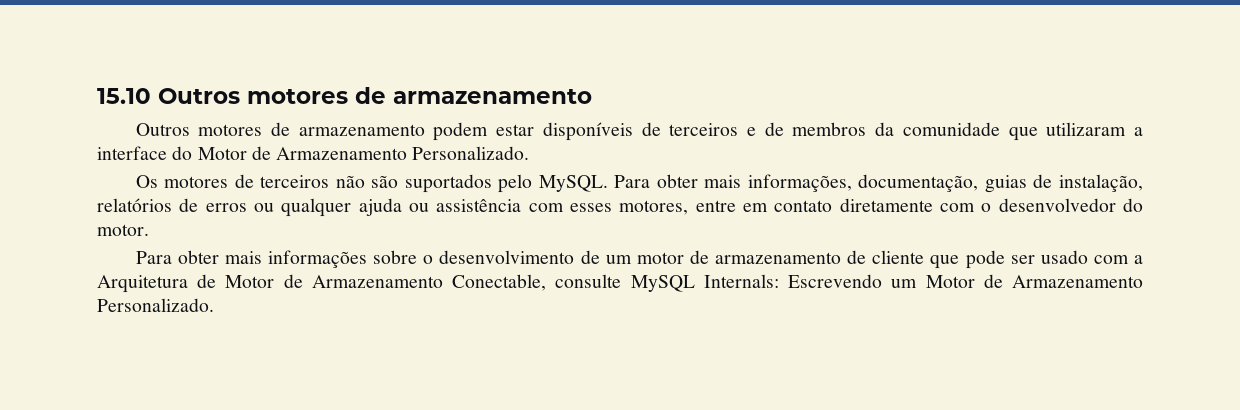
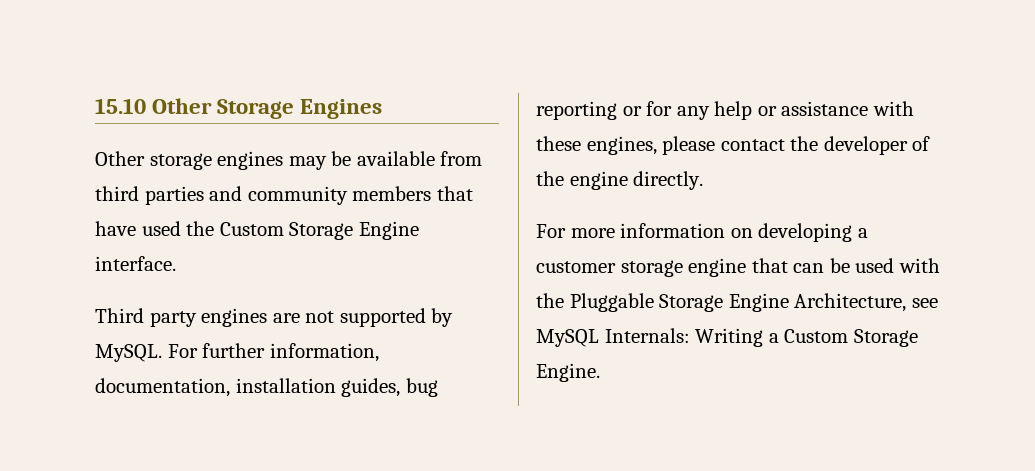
- 15.10 Outros motores de armazenamento
- Outros motores de armazenamento podem estar disponíveis de terceiros e de membros da comunidade que utilizaram a interface do Motor de Armazenamento Personalizado.
- Os motores de terceiros não são suportados pelo MySQL. Para obter mais informações, documentação, guias de instalação, relatórios de erros ou qualquer ajuda ou assistência com esses motores, entre em contato diretamente com o desenvolvedor do motor.
- Para obter mais informações sobre o desenvolvimento de um motor de armazenamento de cliente que pode ser usado com a Arquitetura de Motor de Armazenamento Conectable, consulte MySQL Internals: Escrevendo um Motor de Armazenamento Personalizado.
+ 15.10 Other Storage Engines
+ Other storage engines may be available from third parties and community members that have used the Custom Storage Engine interface.
+ Third party engines are not supported by MySQL. For further information, documentation, installation guides, bug reporting or for any help or assistance with these engines, please contact the developer of the engine directly.
+ For more information on developing a customer storage engine that can be used with the Pluggable Storage Engine Architecture, see MySQL Internals: Writing a Custom Storage Engine.

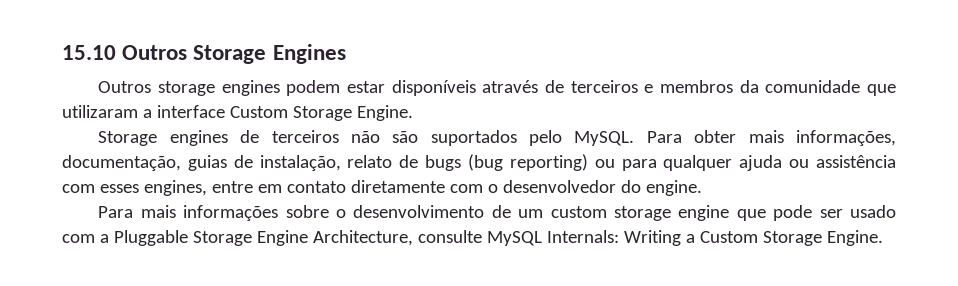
- 15.10 Other Storage Engines
+ 15.10 Outros Storage Engines
- Other storage engines may be available from third parties and community members that have used the Custom Storage Engine interface.
- Third party engines are not supported by MySQL. For further information, documentation, installation guides, bug reporting or for any help or assistance with these engines, please contact the developer of the engine directly.
- For more information on developing a customer storage engine that can be used with the Pluggable Storage Engine Architecture, see MySQL Internals: Writing a Custom Storage Engine.
+ Outros storage engines podem estar disponíveis através de terceiros e membros da comunidade que utilizaram a interface Custom Storage Engine.
+ Storage engines de terceiros não são suportados pelo MySQL. Para obter mais informações, documentação, guias de instalação, relato de bugs (bug reporting) ou para qualquer ajuda ou assistência com esses engines, entre em contato diretamente com o desenvolvedor do engine.
+ Para mais informações sobre o desenvolvimento de um custom storage engine que pode ser usado com a Pluggable Storage Engine Architecture, consulte MySQL Internals: Writing a Custom Storage Engine.

